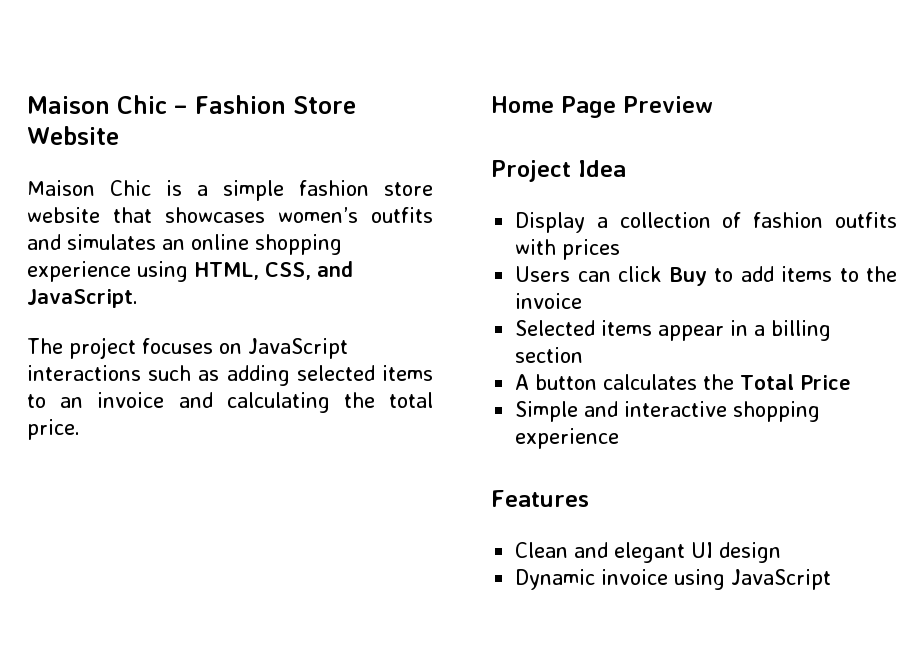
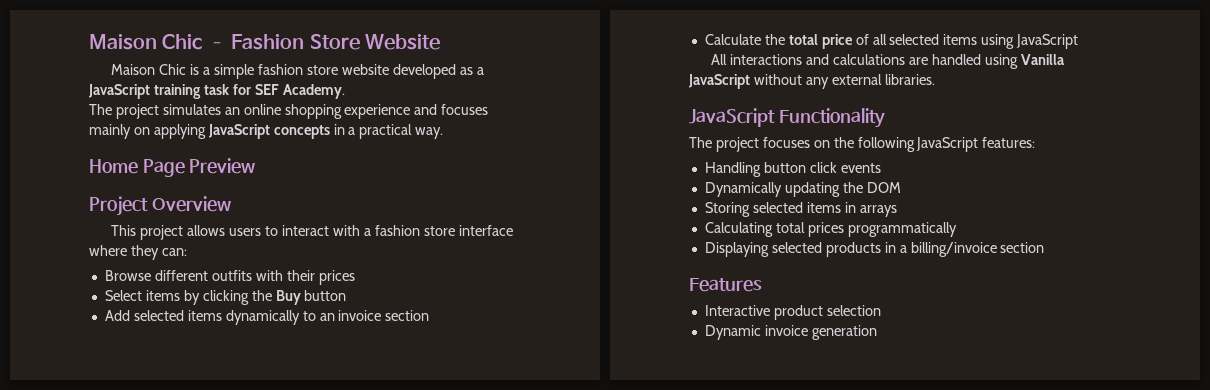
- Maison Chic is a simple fashion store website that showcases women’s outfits and simulates an online shopping experience using HTML, CSS, and JavaScript.
- The project focuses on JavaScript interactions such as adding selected items to an invoice and calculating the total price.
+ Maison Chic is a simple fashion store website developed as a JavaScript training task for SEF Academy.
+ The project simulates an online shopping experience and focuses mainly on applying JavaScript concepts in a practical way.
  Home Page Preview
- Project Idea
- Display a collection of fashion outfits with prices
+ Project Overview
+ This project allows users to interact with a fashion store interface where they can:
+ Browse different outfits with their prices
- Users can click Buy to add items to the invoice
- Selected items appear in a billing section
- A button calculates the Total Price
- Simple and interactive shopping experience
+ Select items by clicking the Buy button
+ Add selected items dynamically to an invoice section
+ Calculate the total price of all selected items using JavaScript
+ All interactions and calculations are handled using Vanilla JavaScript without any external libraries.
+ JavaScript Functionality
+ The project focuses on the following JavaScript features:
+ Handling button click events
+ Dynamically updating the DOM
+ Storing selected items in arrays
+ Calculating total prices programmatically
+ Displaying selected products in a billing/invoice section
  Features
- Clean and elegant UI design
+ Interactive product selection
- Dynamic invoice using JavaScript
+ Dynamic invoice generation

